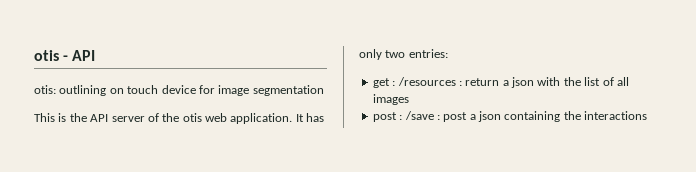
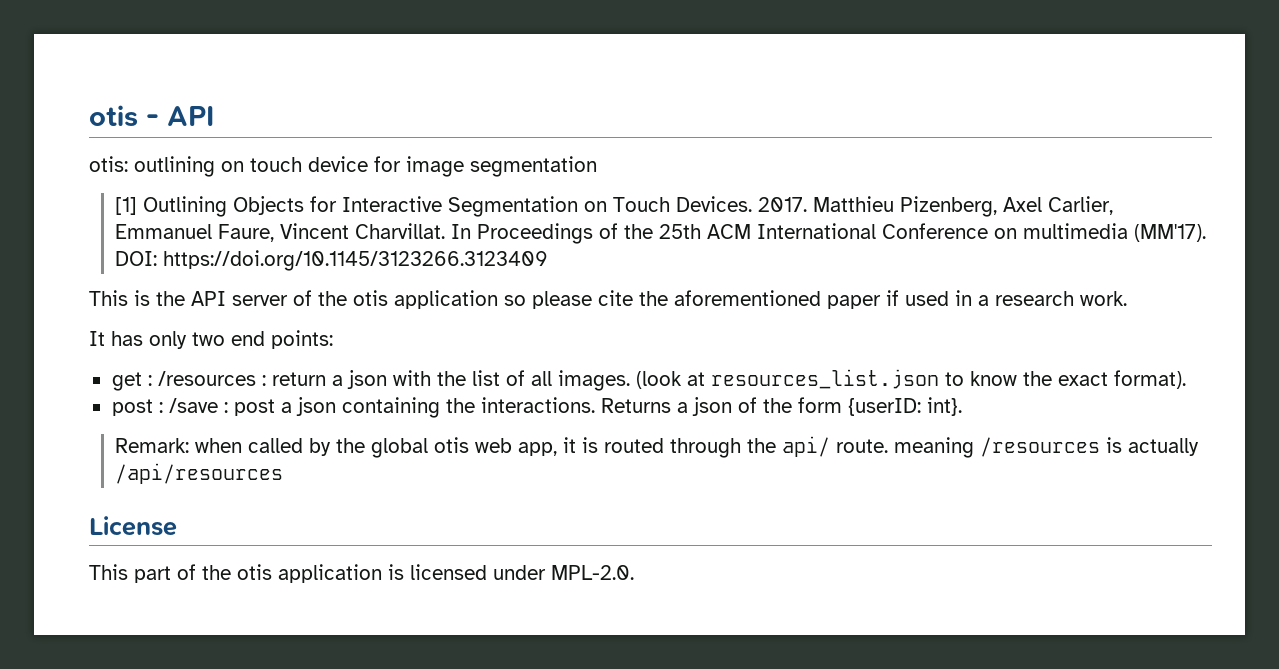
+ [1] Outlining Objects for Interactive Segmentation on Touch Devices. 2017. Matthieu Pizenberg, Axel Carlier, Emmanuel Faure, Vincent Charvillat. In Proceedings of the 25th ACM International Conference on multimedia (MM'17). DOI: https://doi.org/10.1145/3123266.3123409
- This is the API server of the otis web application. It has only two entries:
+ This is the API server of the otis application so please cite the aforementioned paper if used in a research work.
+ It has only two end points:
- get : /resources : return a json with the list of all images
+ get : /resources : return a json with the list of all images. (look at resources_list.json to know the exact format).
- post : /save : post a json containing the interactions
+ post : /save : post a json containing the interactions. Returns a json of the form {userID: int}.
+ Remark: when called by the global otis web app, it is routed through the api/ route. meaning /resources is actually /api/resources
+ License
+ This part of the otis application is licensed under MPL-2.0.

